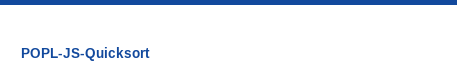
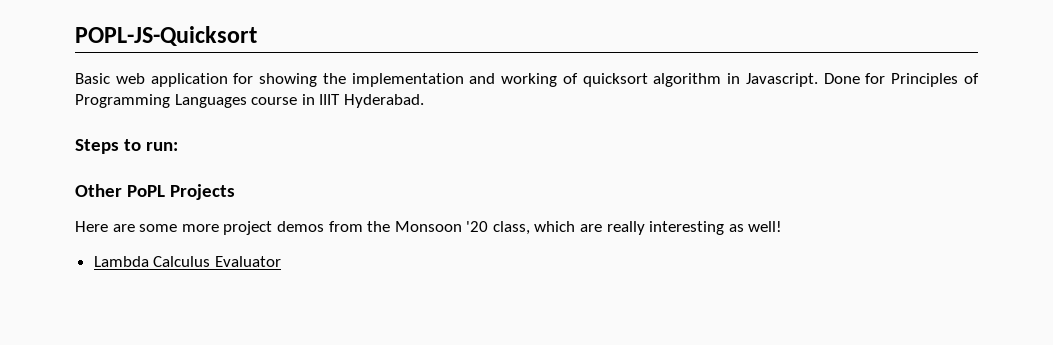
+ Basic web application for showing the implementation and working of quicksort algorithm in Javascript. Done for Principles of Programming Languages course in IIIT Hyderabad.
+ Steps to run:
+ Other PoPL Projects
+ Here are some more project demos from the Monsoon '20 class, which are really interesting as well!
+ Lambda Calculus Evaluator

